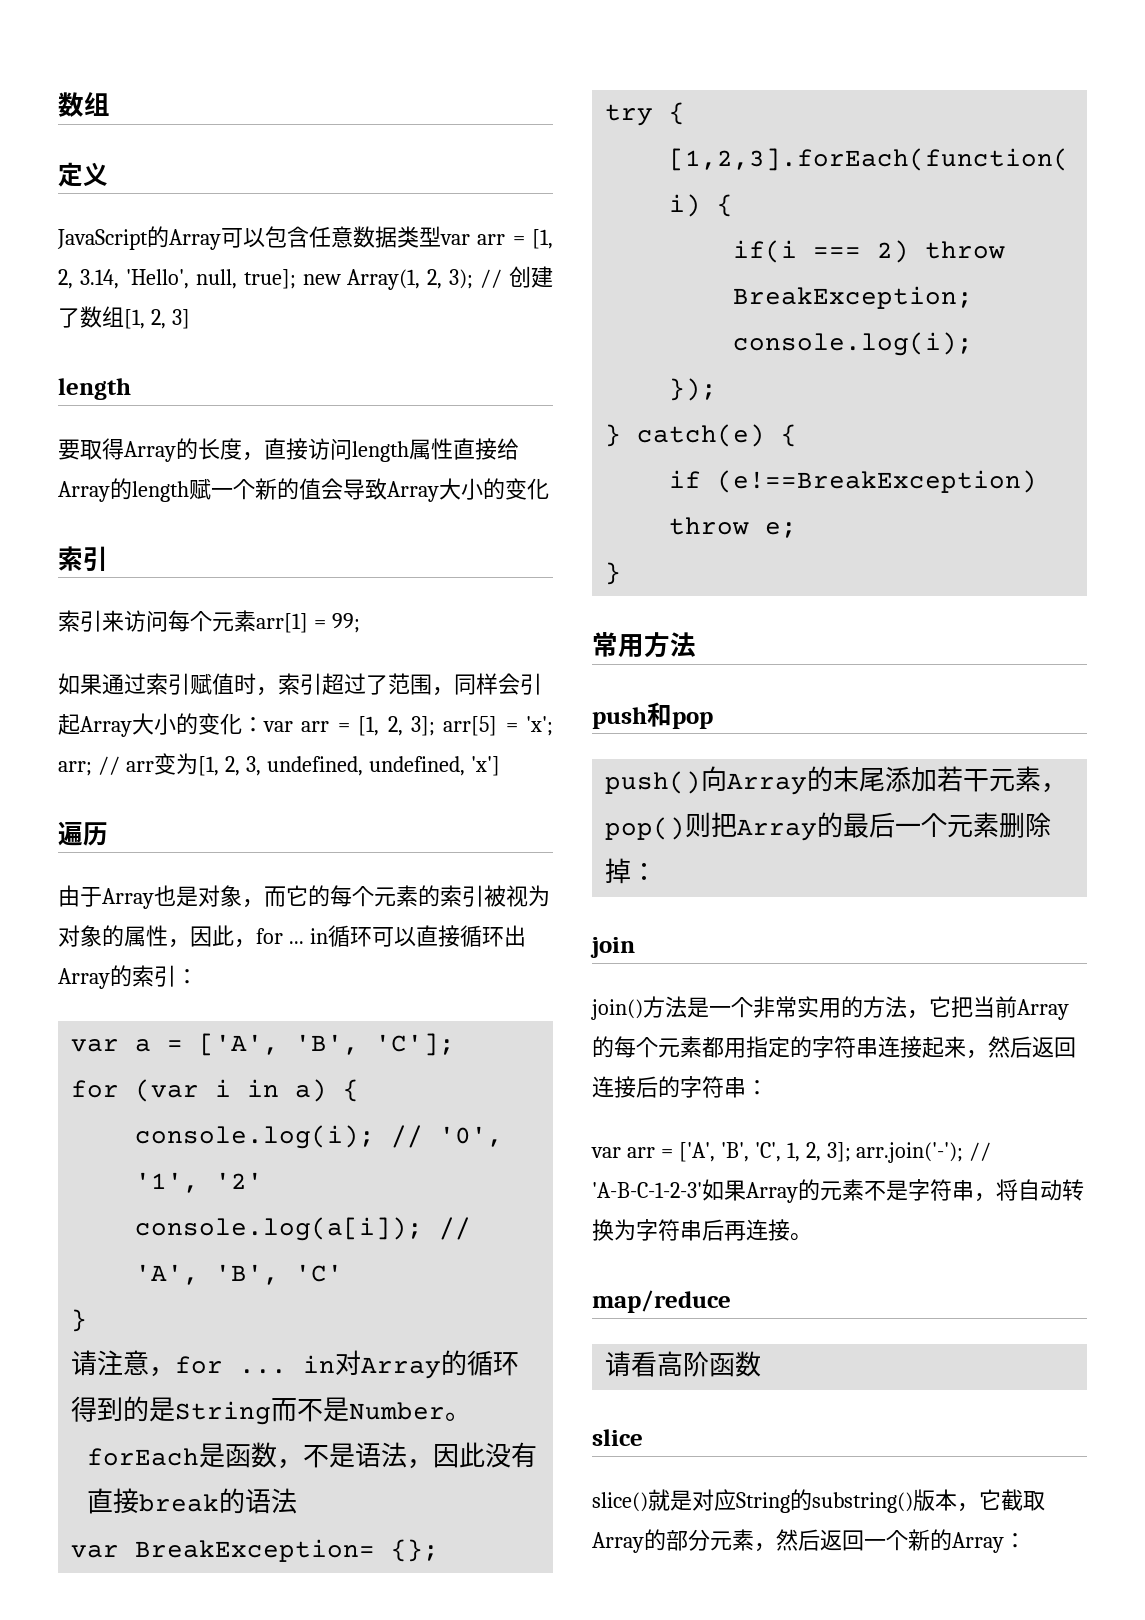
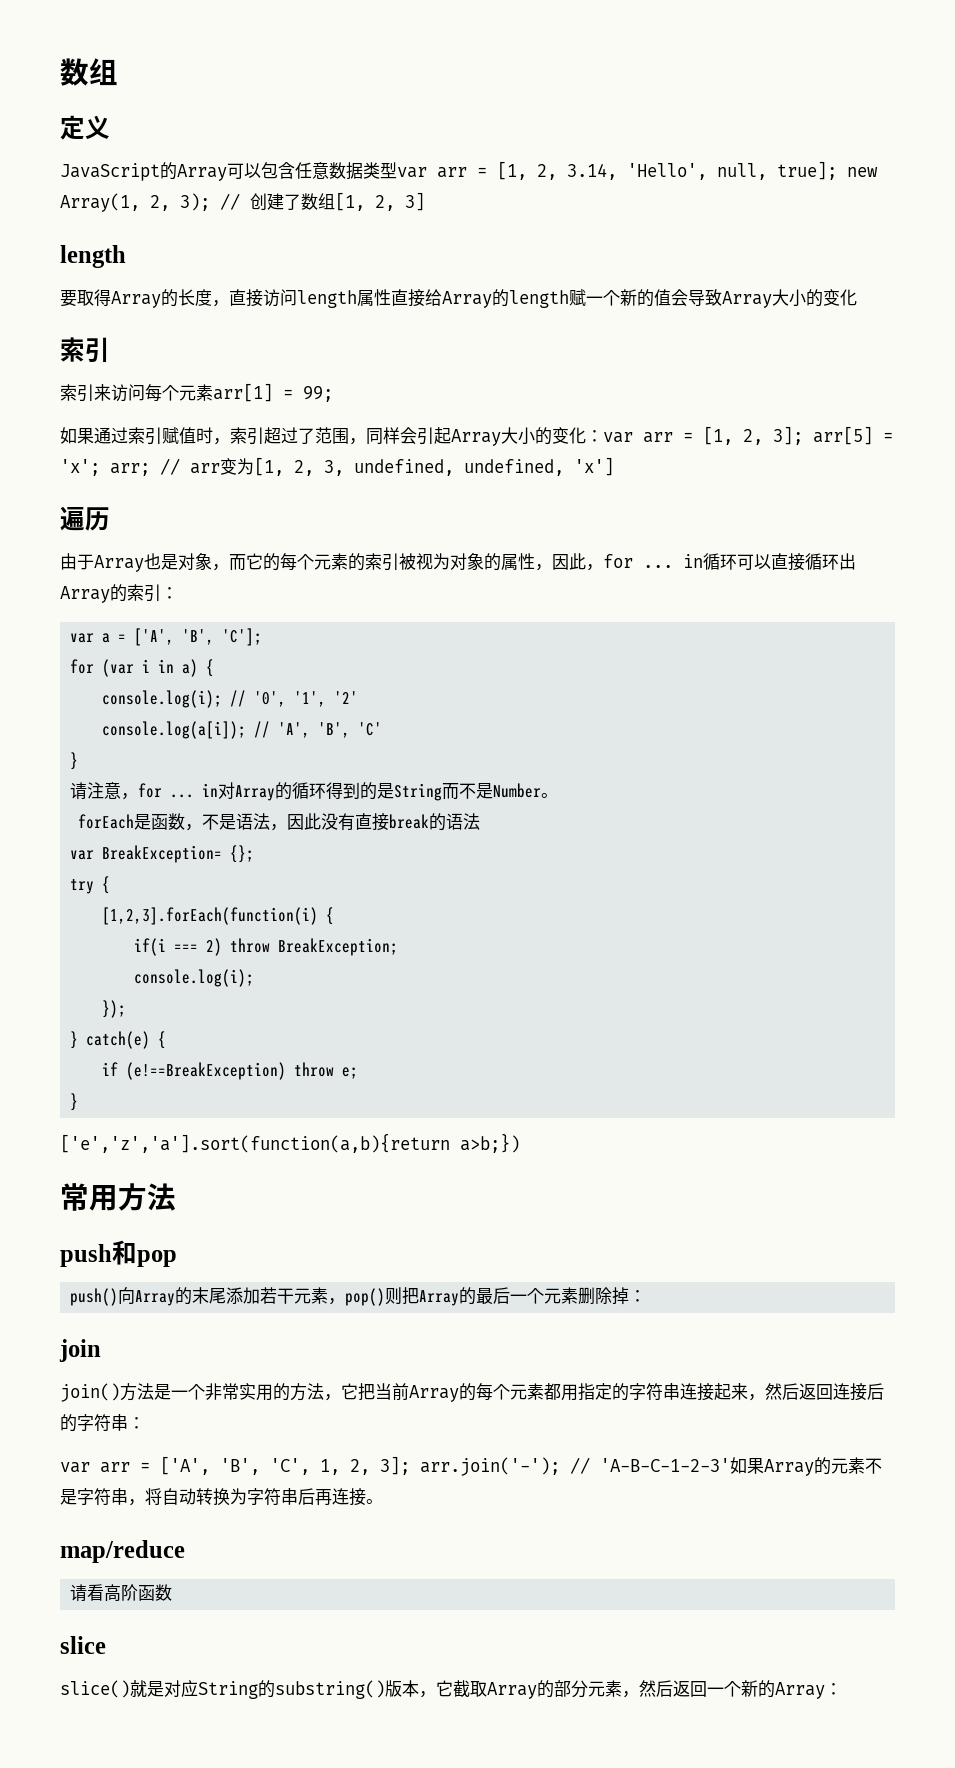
+ ['e','z','a'].sort(function(a,b){return a>b;})

